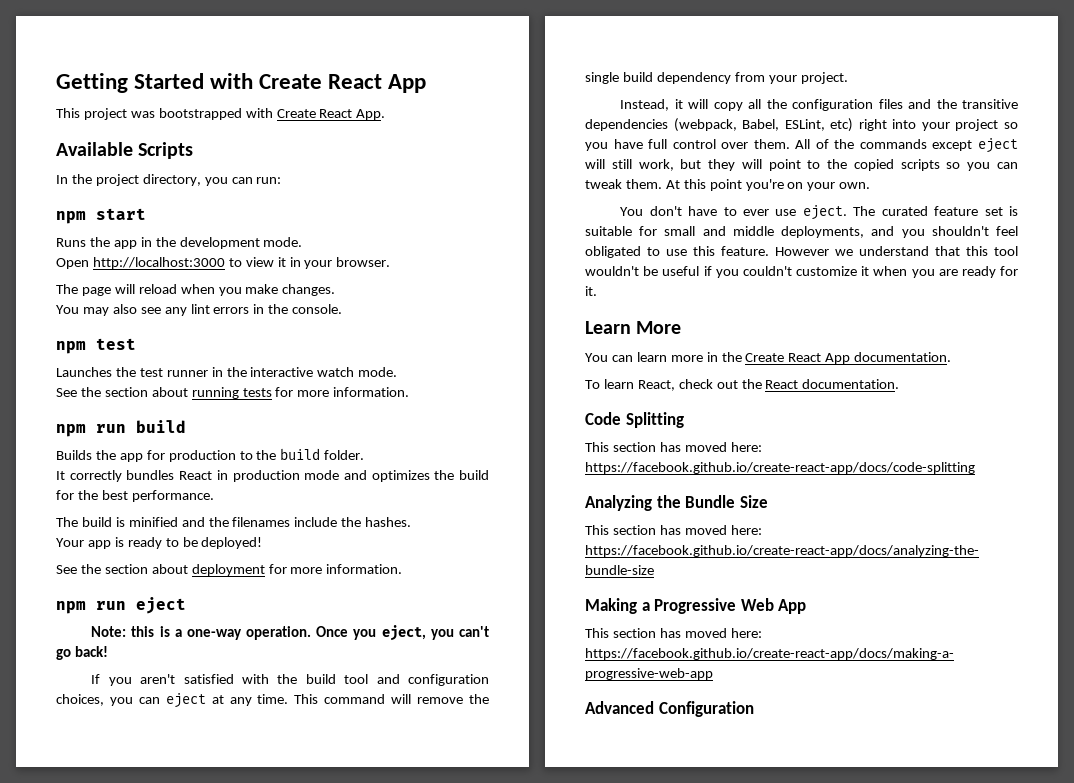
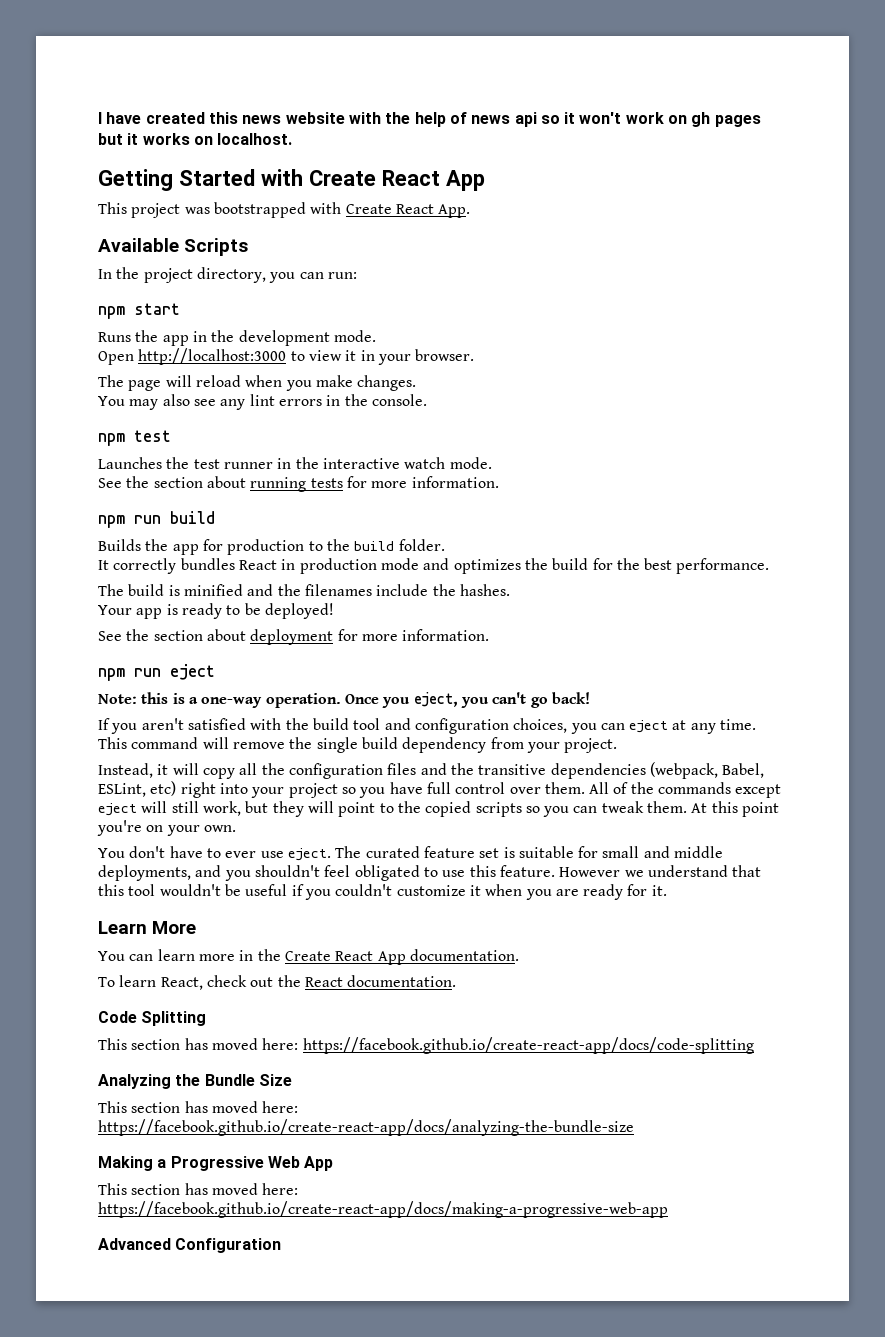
+ I have created this news website with the help of news api so it won't work on gh pages but it works on localhost.

